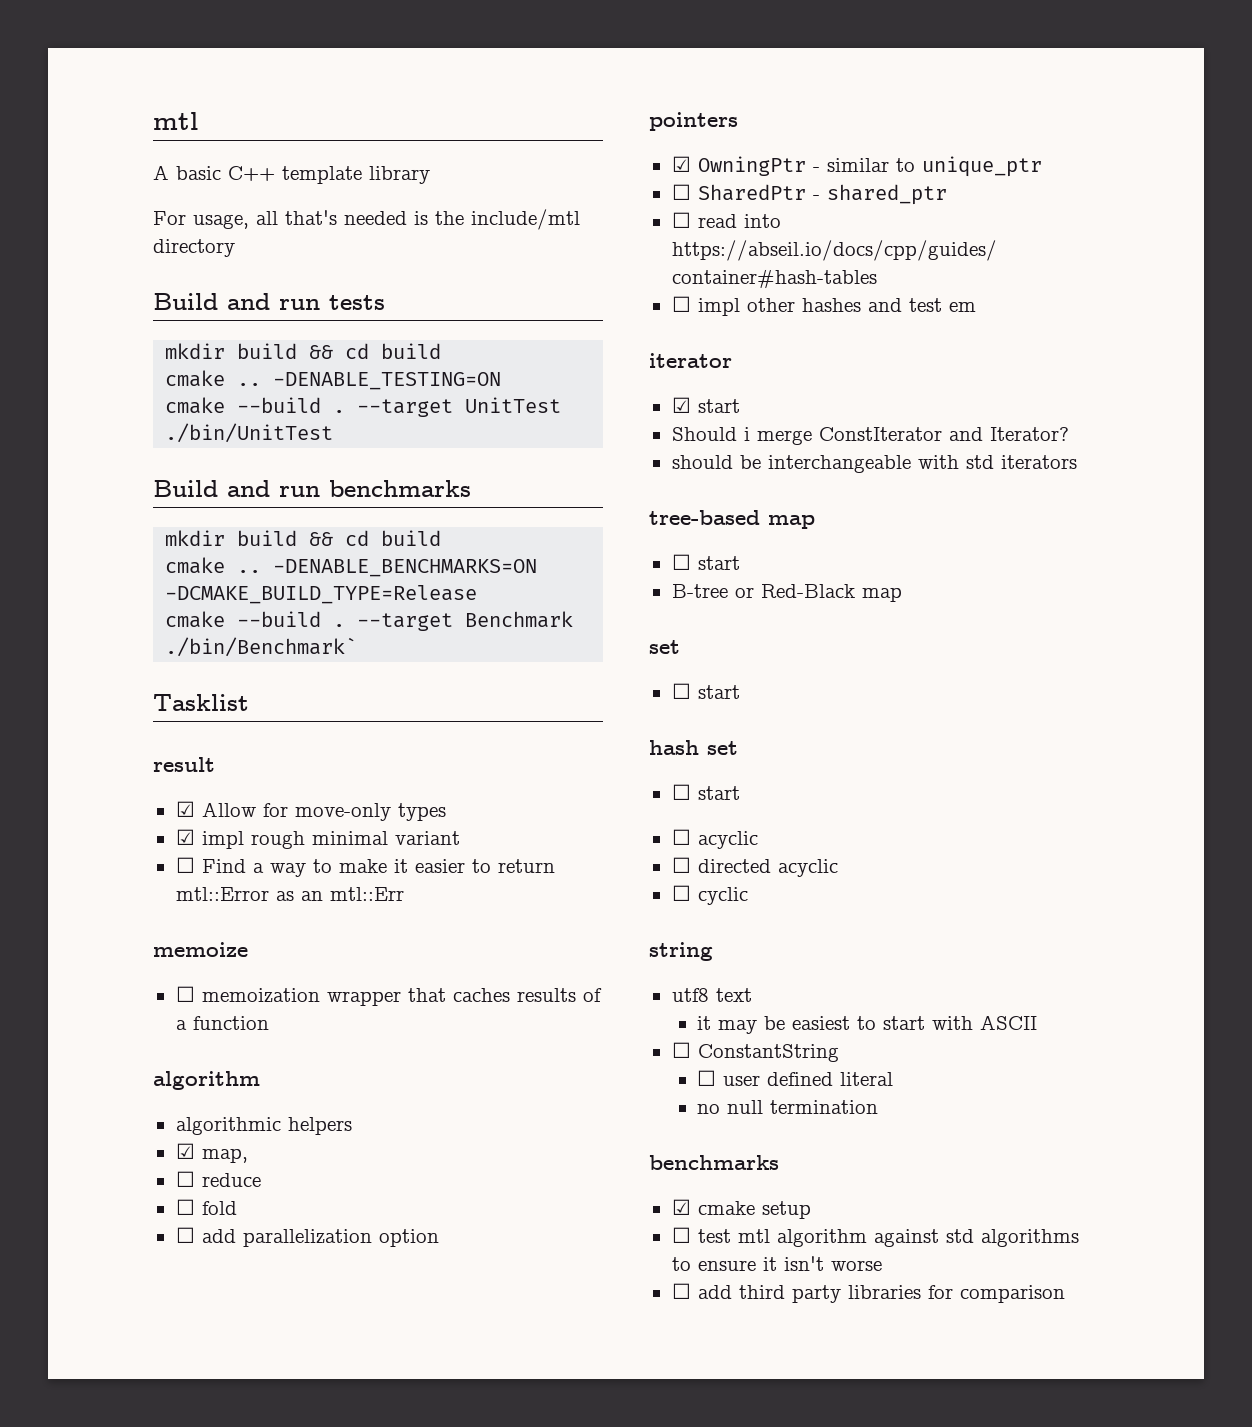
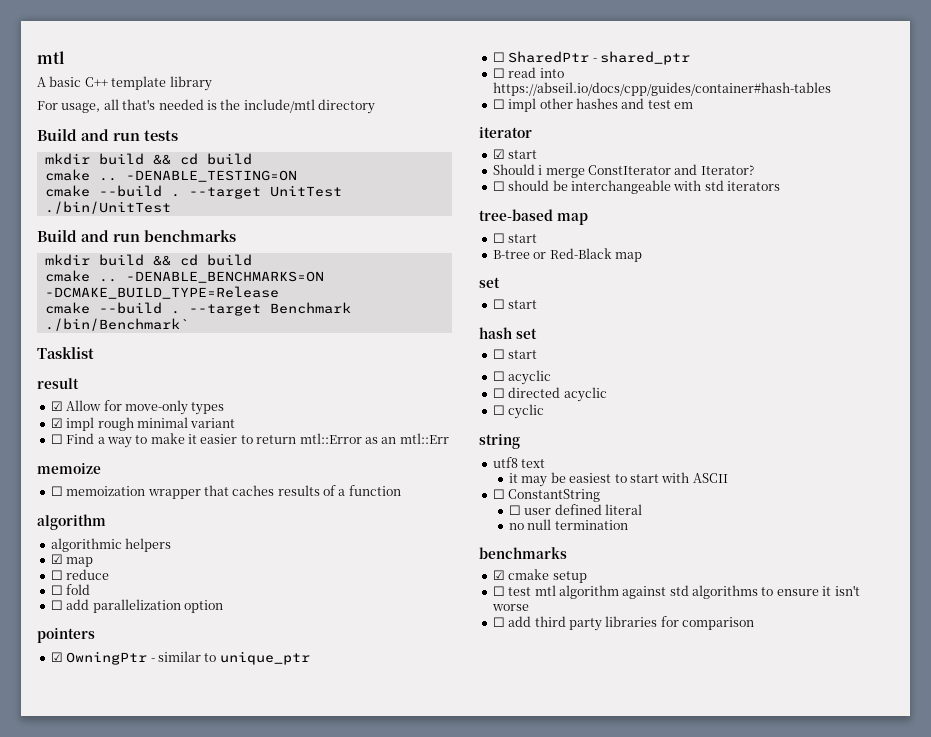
- ☑ map,
+ ☑ map
- should be interchangeable with std iterators
+ ☐ should be interchangeable with std iterators

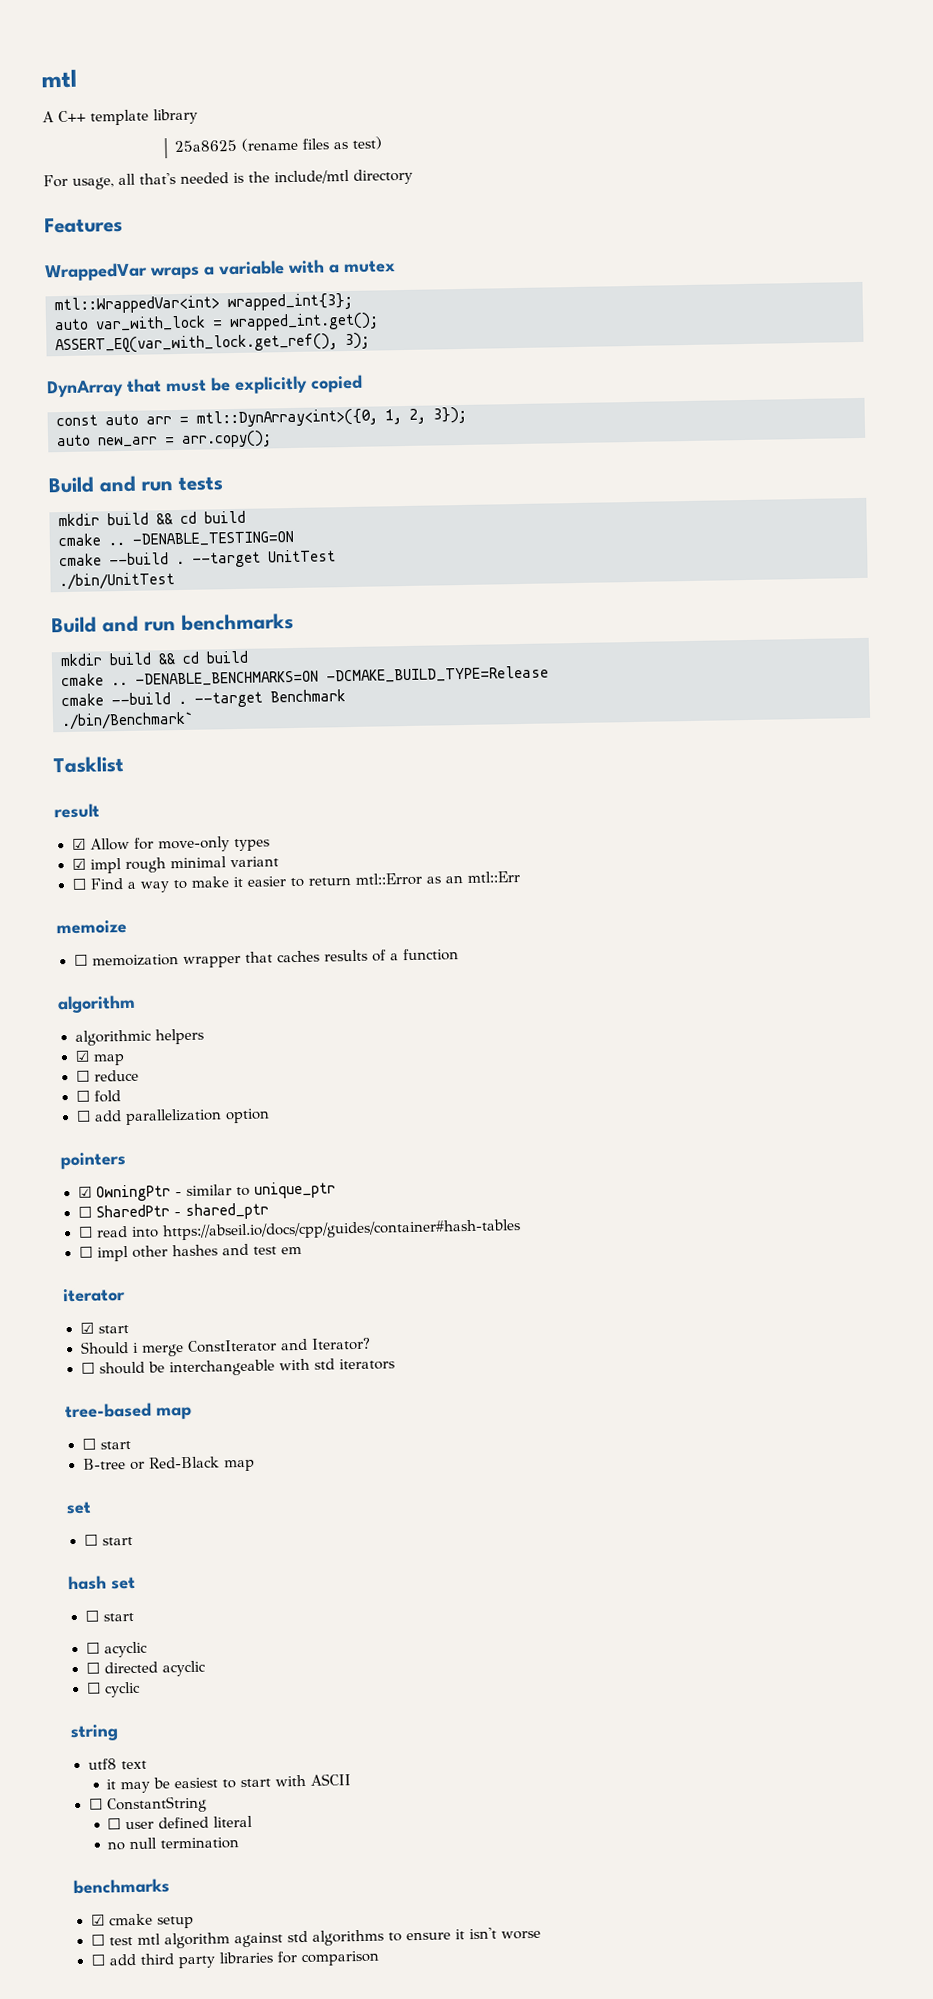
- A basic C++ template library
+ A C++ template library
+ 25a8625 (rename files as test)
+ Features
+ WrappedVar wraps a variable with a mutex
+ mtl::WrappedVar<int> wrapped_int{3};
+ auto var_with_lock = wrapped_int.get();
+ ASSERT_EQ(var_with_lock.get_ref(), 3);
+ DynArray that must be explicitly copied
+ const auto arr = mtl::DynArray<int>({0, 1, 2, 3});
+ auto new_arr = arr.copy();

